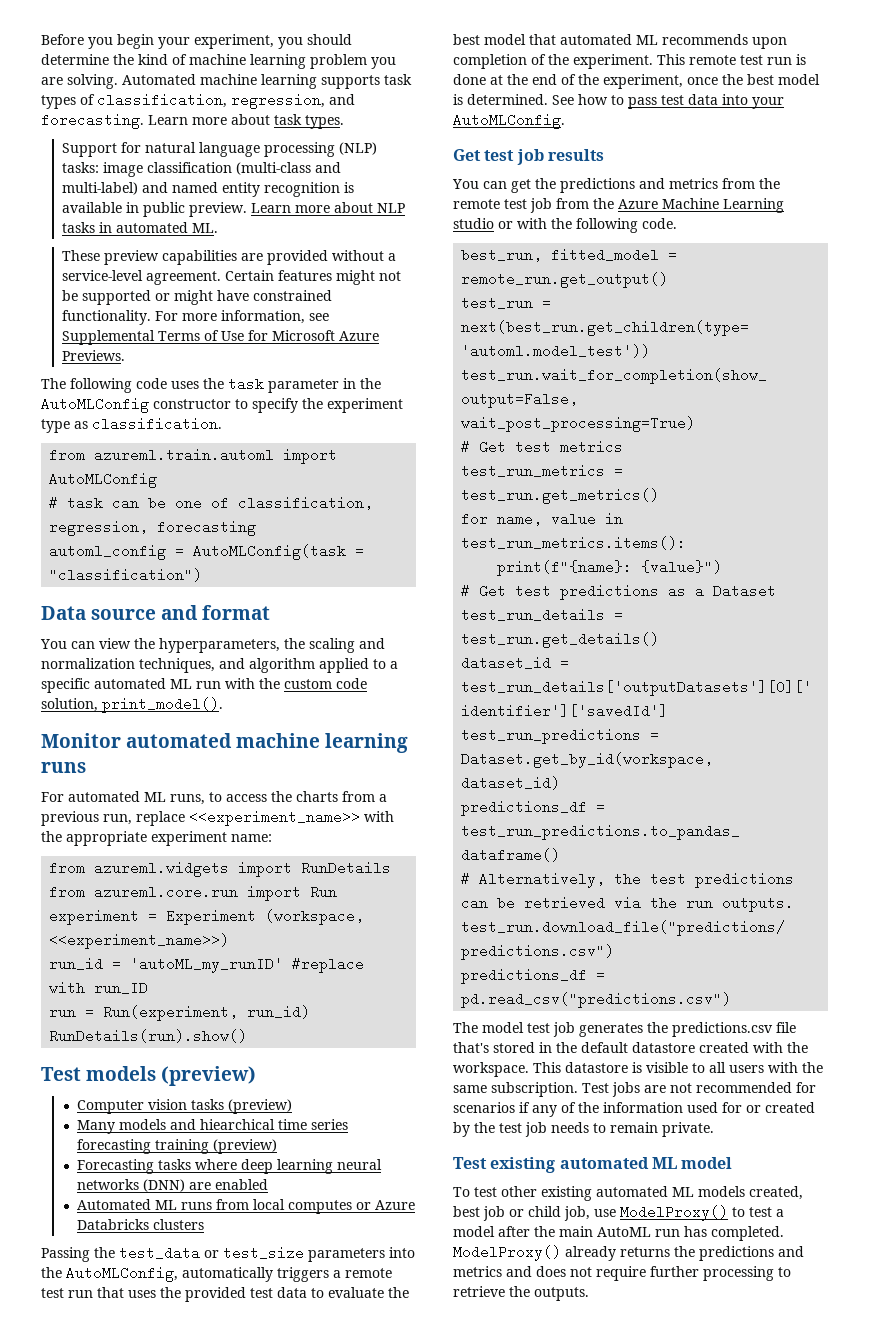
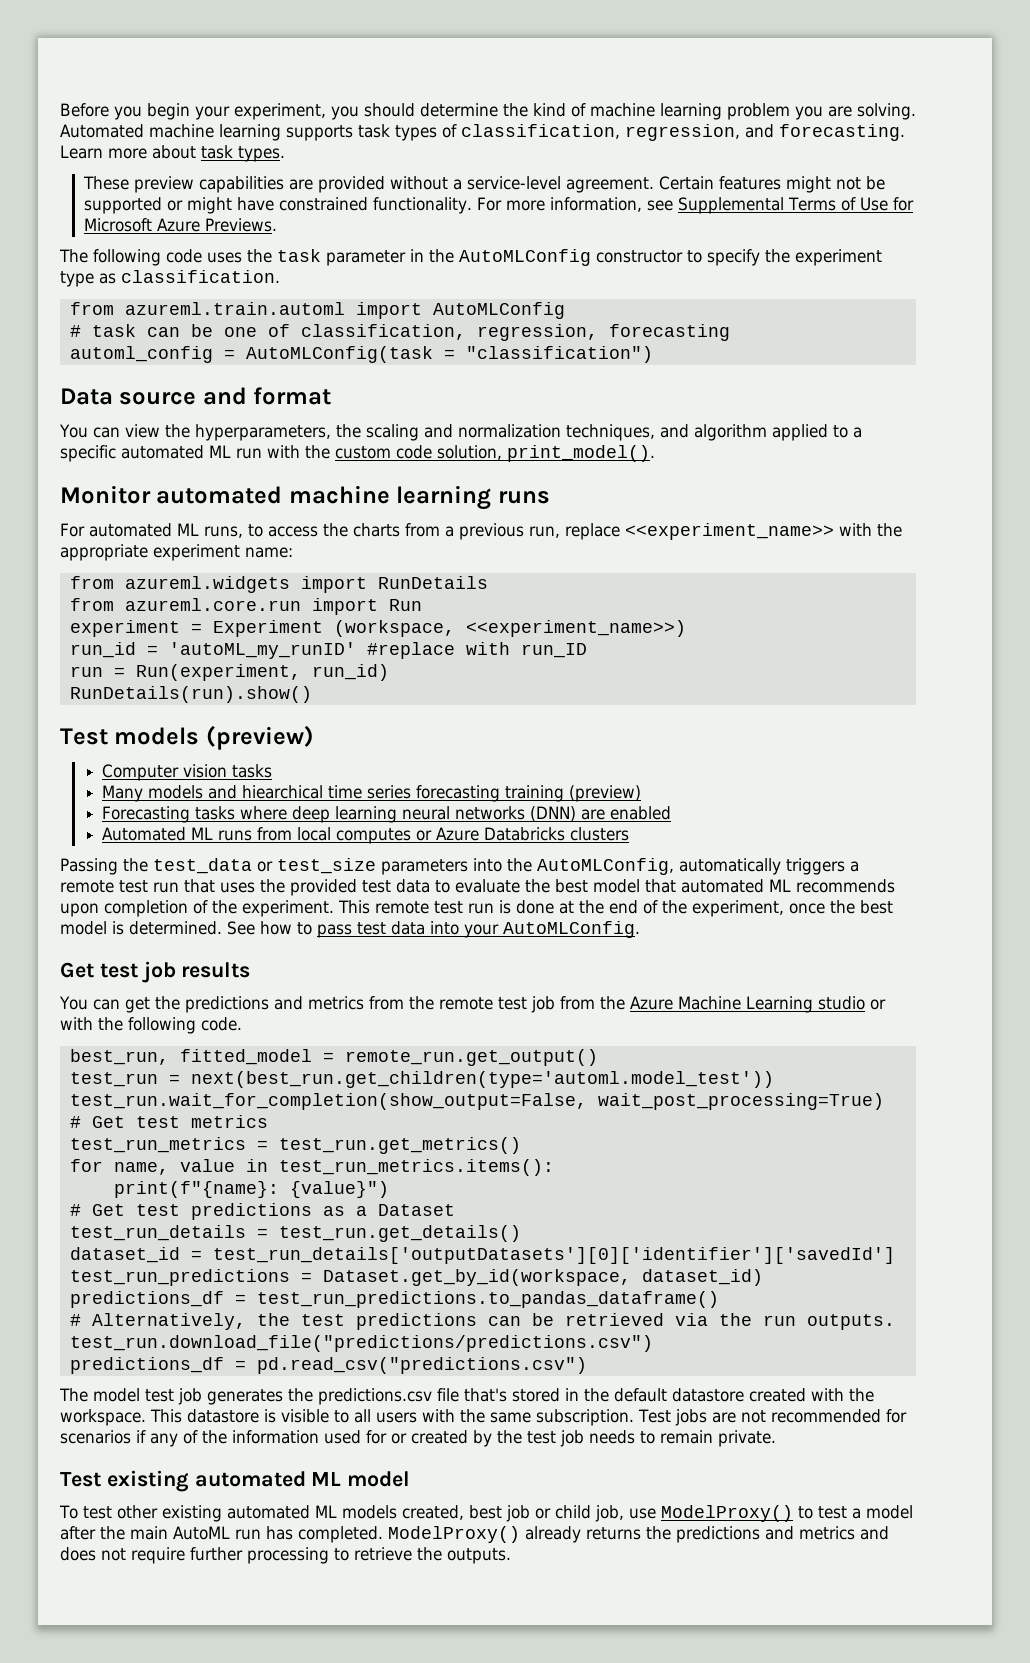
- Support for natural language processing (NLP) tasks: image classification (multi-class and multi-label) and named entity recognition is available in public preview. Learn more about NLP tasks in automated ML.
- Computer vision tasks (preview)
+ Computer vision tasks

